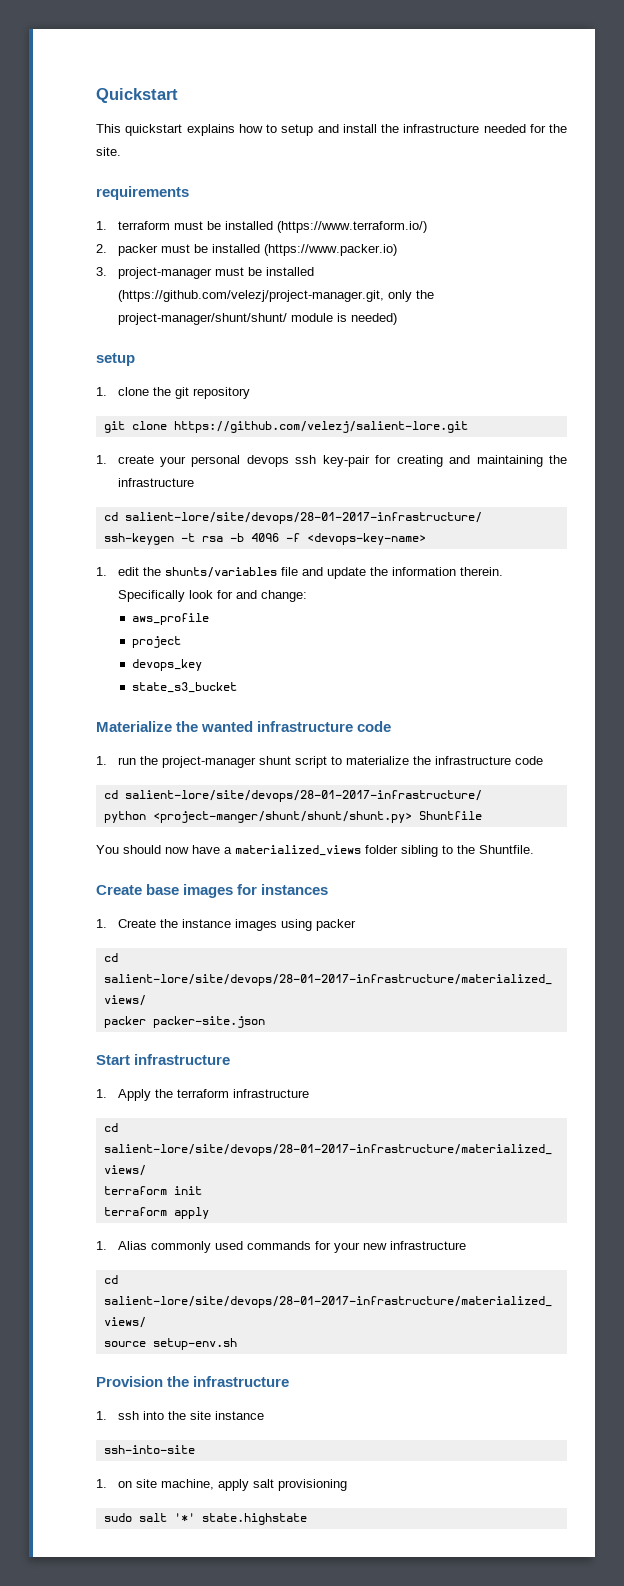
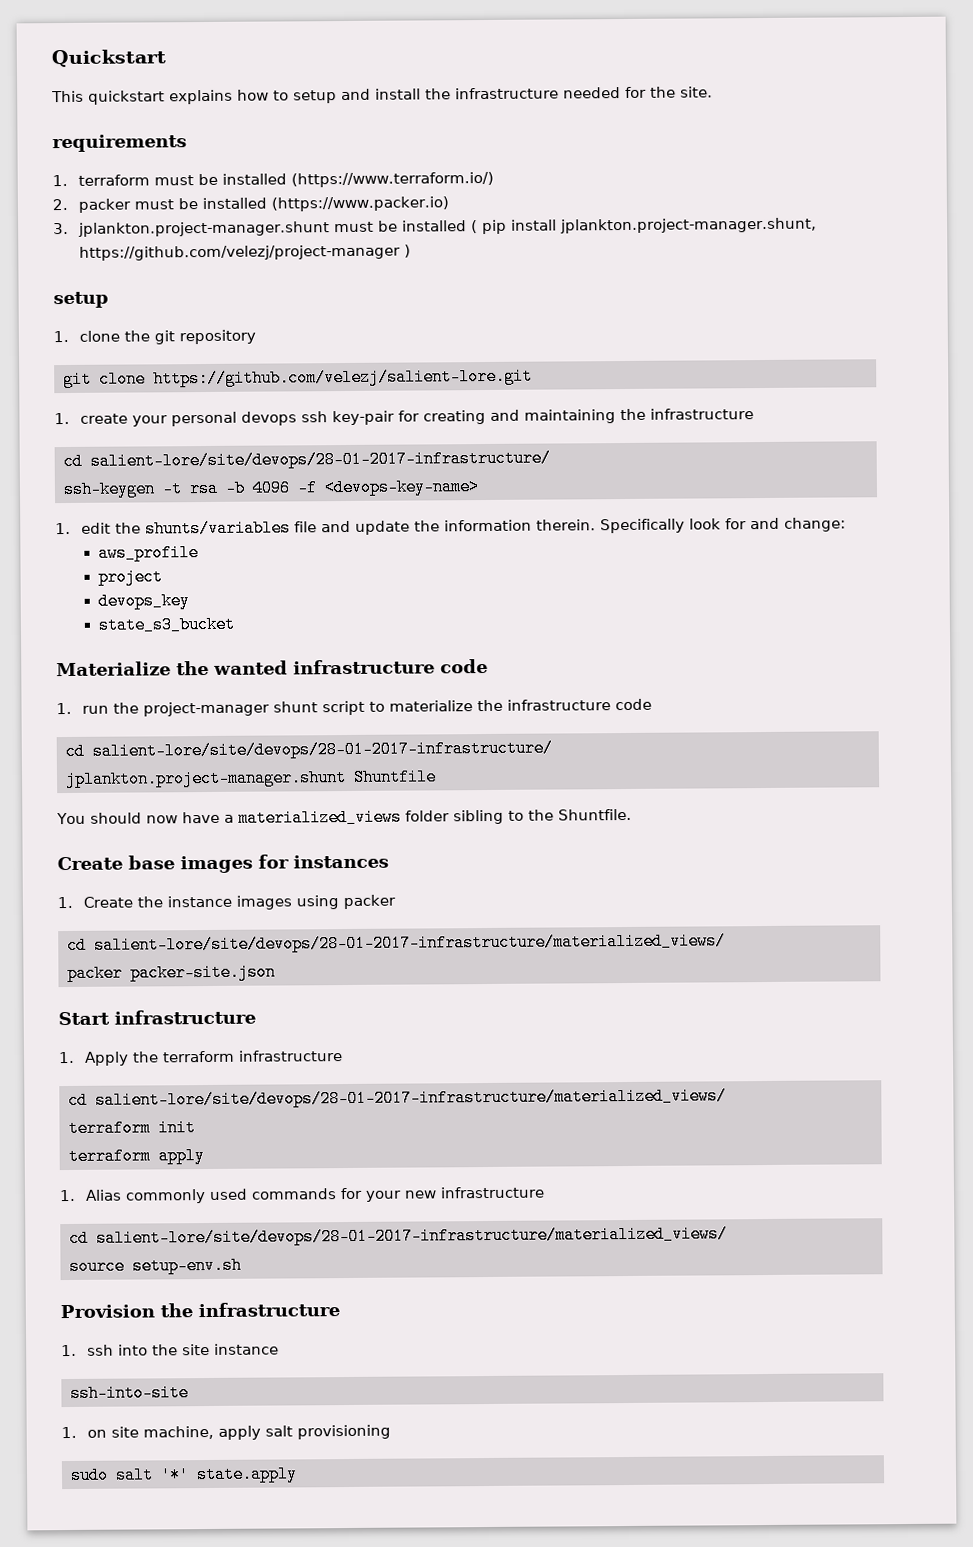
- 3. project-manager must be installed (https://github.com/velezj/project-manager.git, only the project-manager/shunt/shunt/ module is needed)
+ 3. jplankton.project-manager.shunt must be installed ( pip install jplankton.project-manager.shunt, https://github.com/velezj/project-manager )
- python <project-manger/shunt/shunt/shunt.py> Shuntfile
+ jplankton.project-manager.shunt Shuntfile
- sudo salt '*' state.highstate
+ sudo salt '*' state.apply

